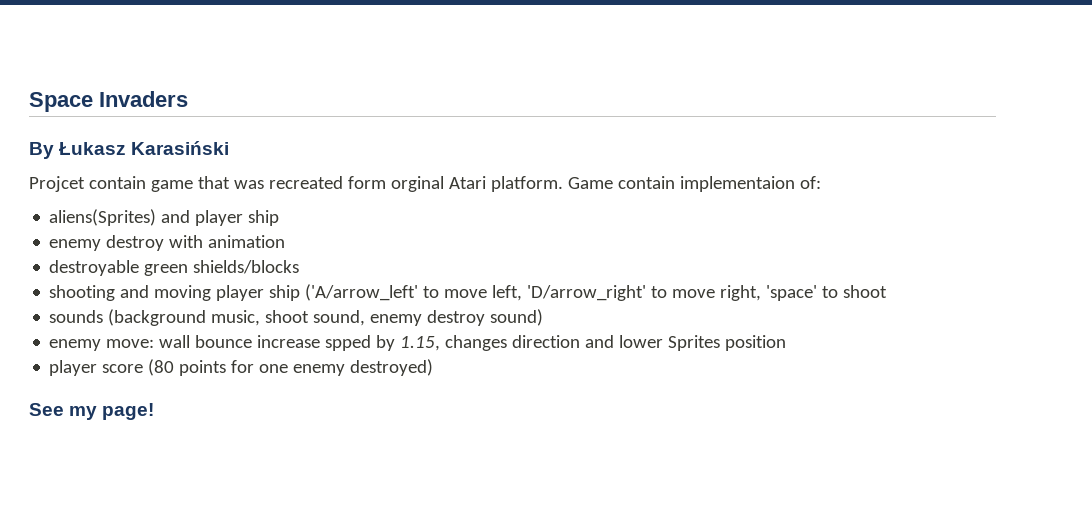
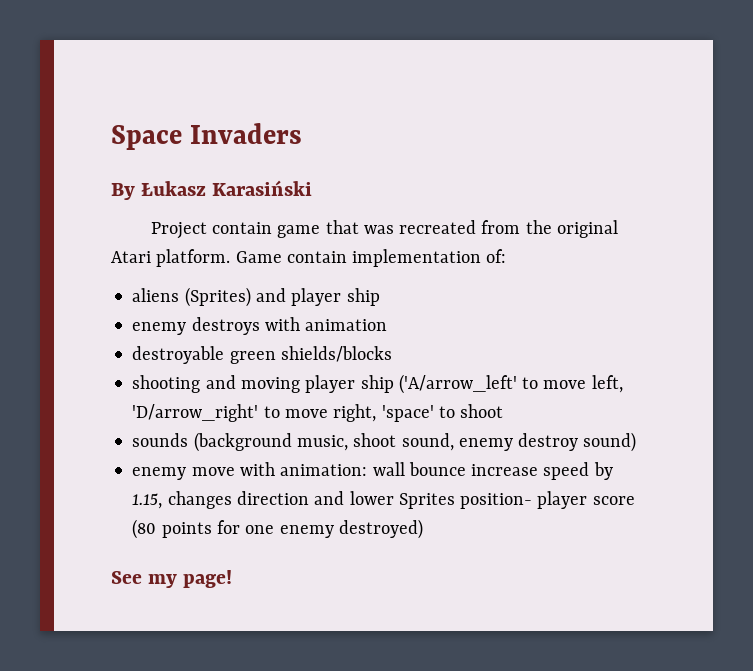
- Projcet contain game that was recreated form orginal Atari platform.
+ Project contain game that was recreated from the original Atari platform.
- Game contain implementaion of:
+ Game contain implementation of:
- aliens(Sprites) and player ship
+ aliens (Sprites) and player ship
- enemy destroy with animation
+ enemy destroys with animation
- enemy move: wall bounce increase spped by 1.15, changes direction and lower Sprites position
- player score (80 points for one enemy destroyed)
+ enemy move with animation: wall bounce increase speed by 1.15, changes direction and lower Sprites position- player score (80 points for one enemy destroyed)

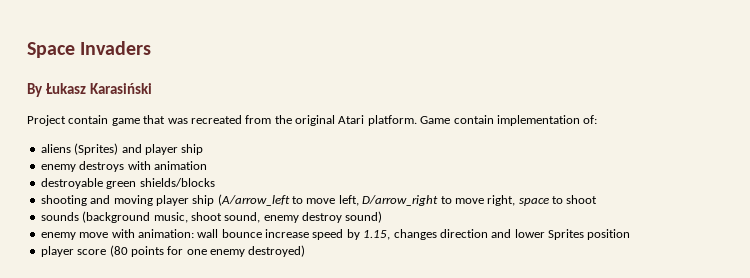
- shooting and moving player ship ('A/arrow_left' to move left, 'D/arrow_right' to move right, 'space' to shoot
+ shooting and moving player ship (A/arrow_left to move left, D/arrow_right to move right, space to shoot
- enemy move with animation: wall bounce increase speed by 1.15, changes direction and lower Sprites position- player score (80 points for one enemy destroyed)
+ enemy move with animation: wall bounce increase speed by 1.15, changes direction and lower Sprites position
+ player score (80 points for one enemy destroyed)
- See my page!

